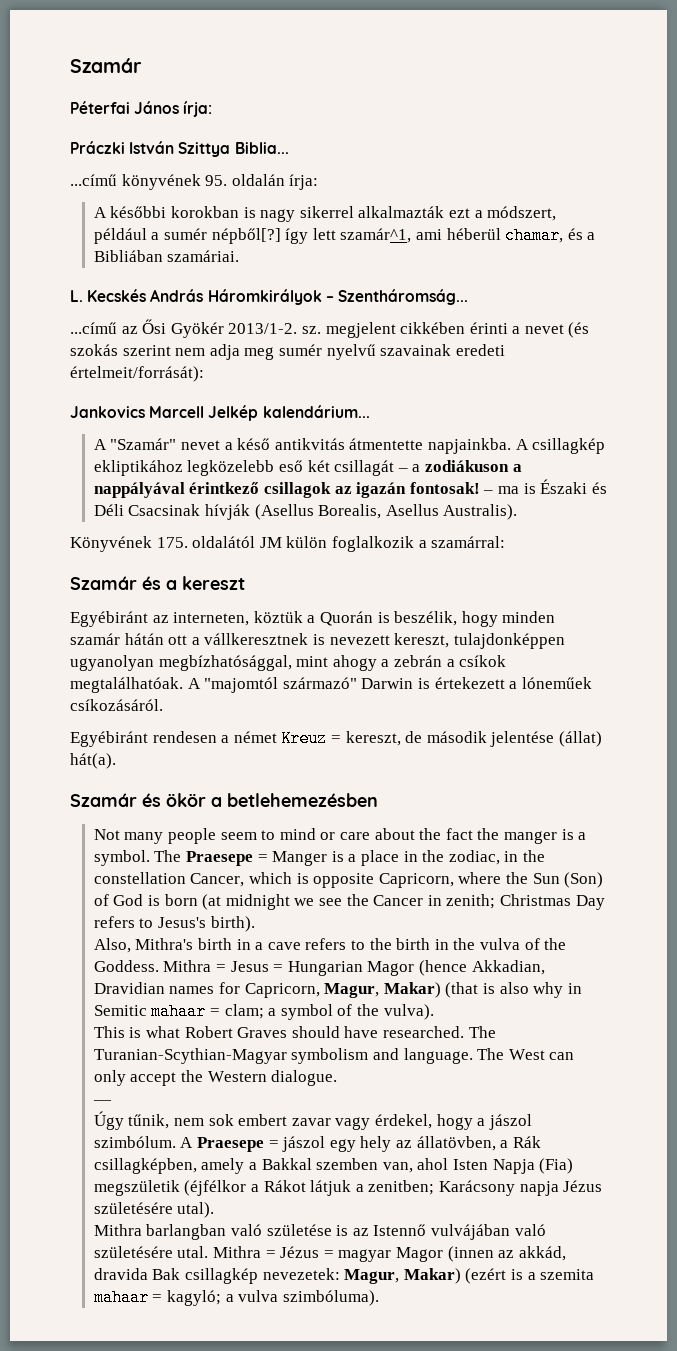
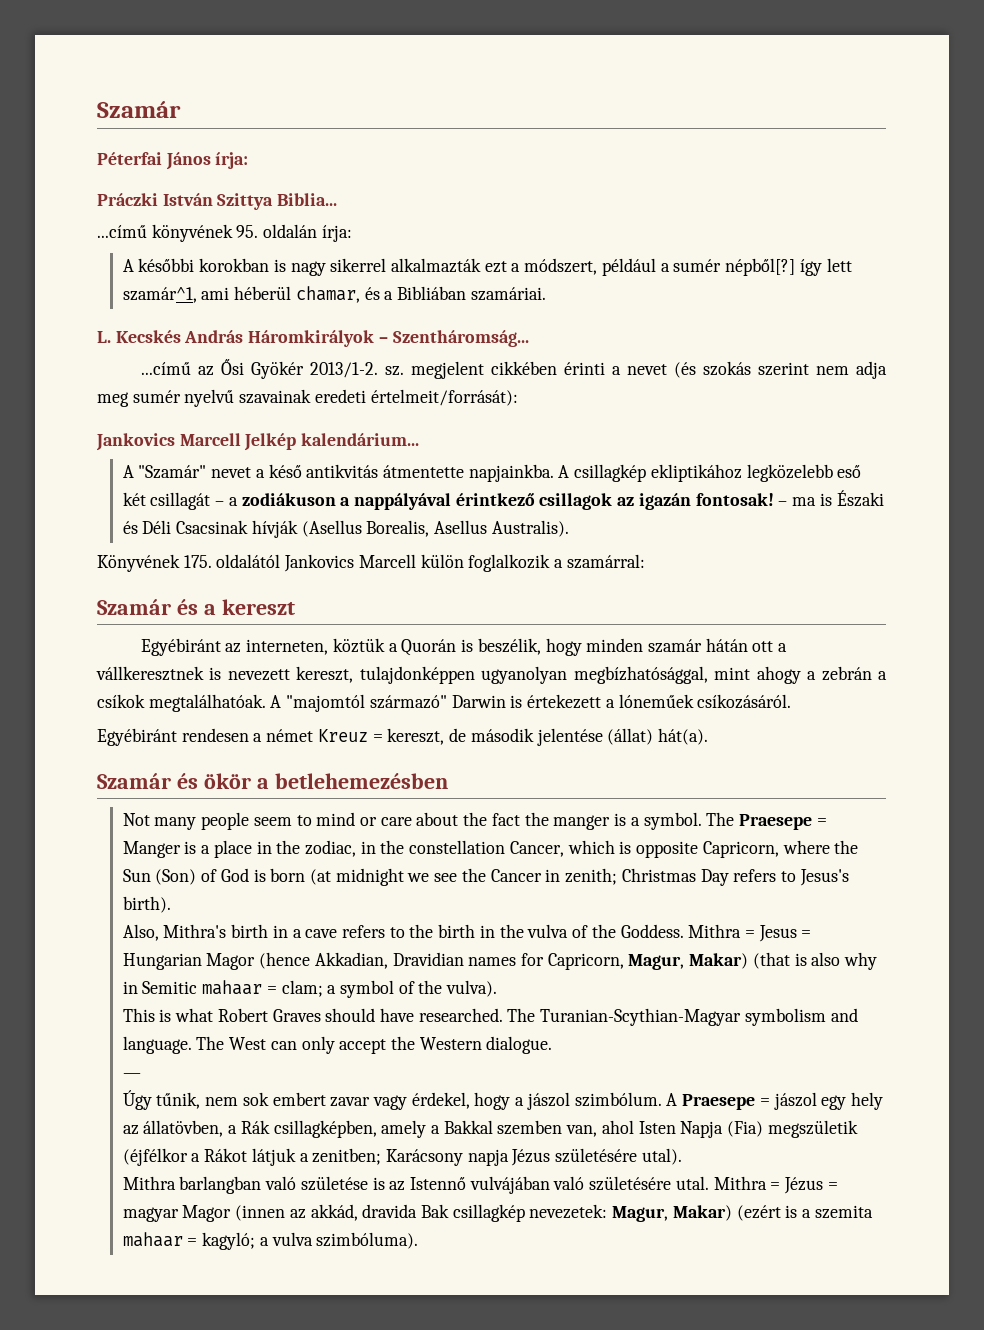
- Könyvének 175. oldalától JM külön foglalkozik a szamárral:
+ Könyvének 175. oldalától Jankovics Marcell külön foglalkozik a szamárral:

